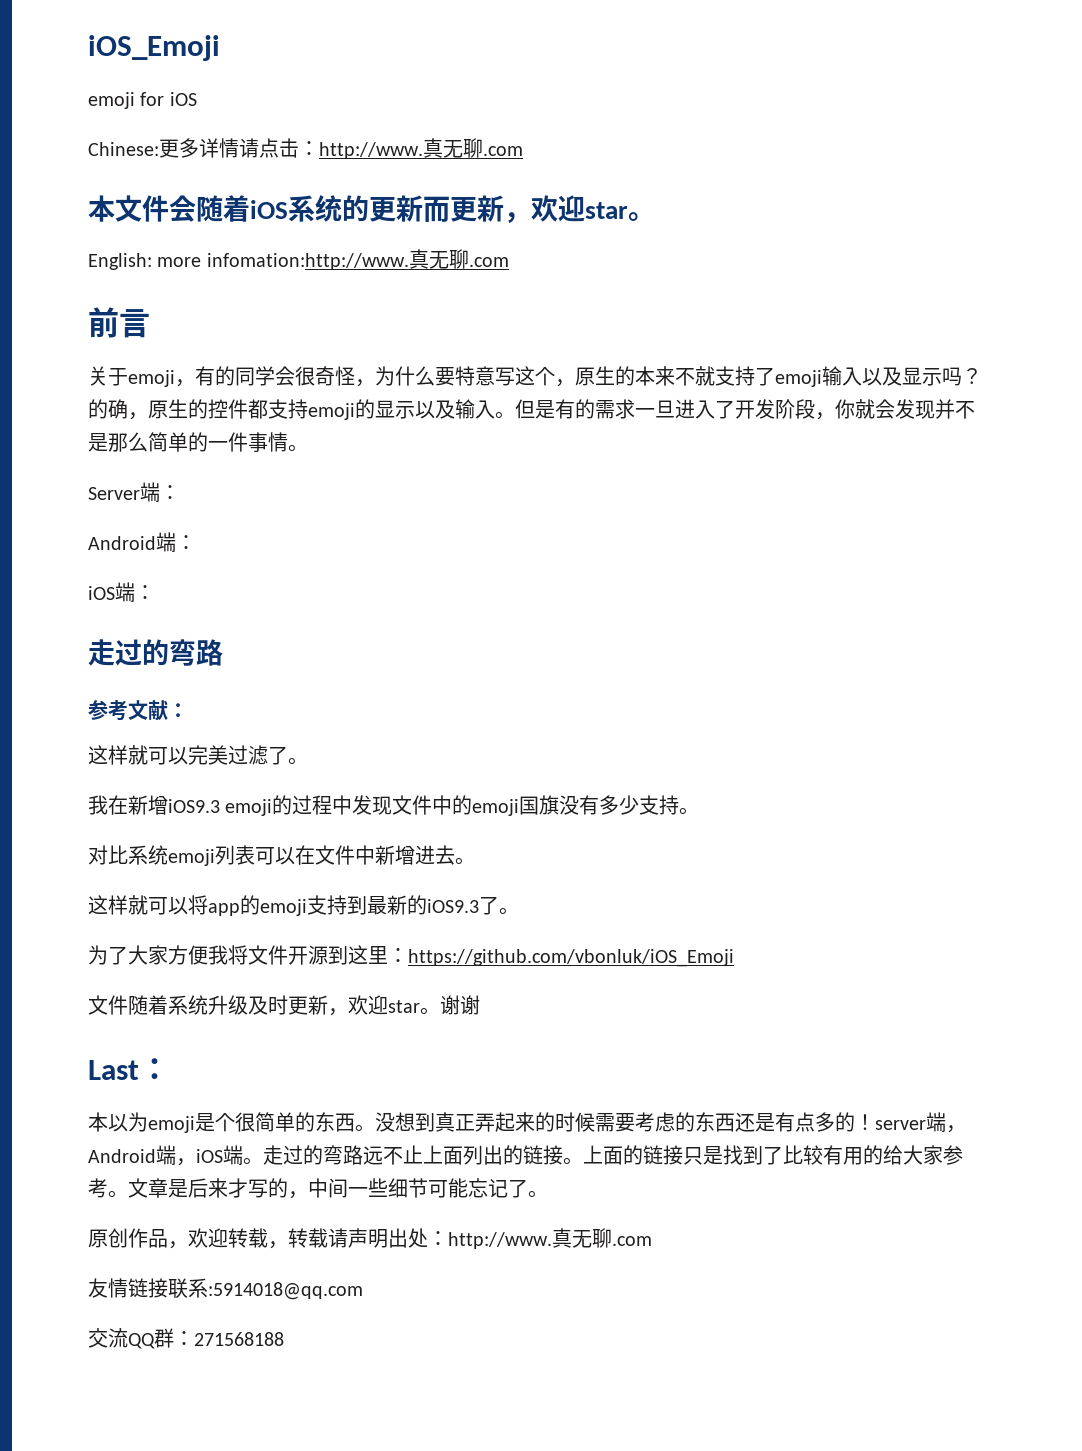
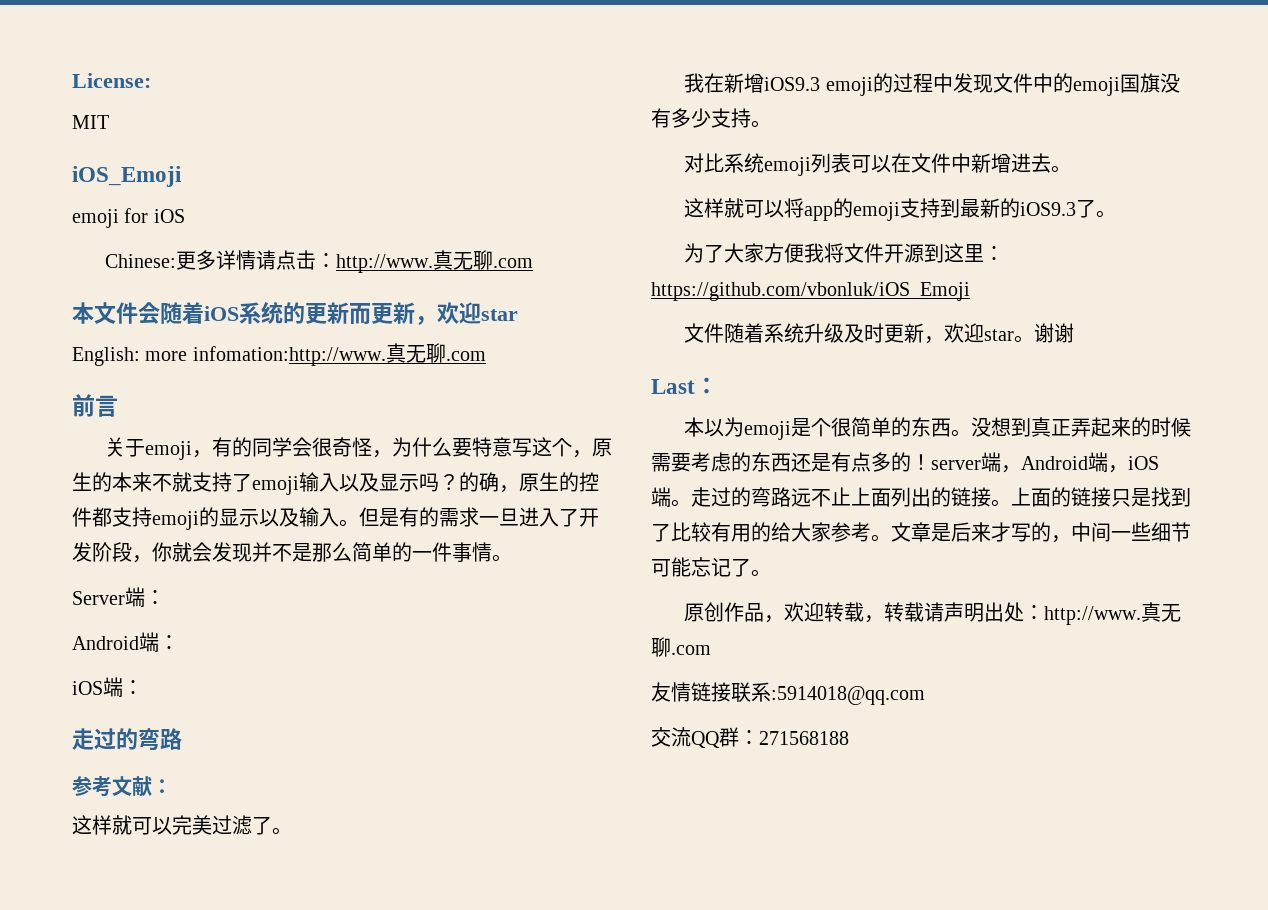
+ License:
+ MIT
- 本文件会随着iOS系统的更新而更新，欢迎star。
+ 本文件会随着iOS系统的更新而更新，欢迎star

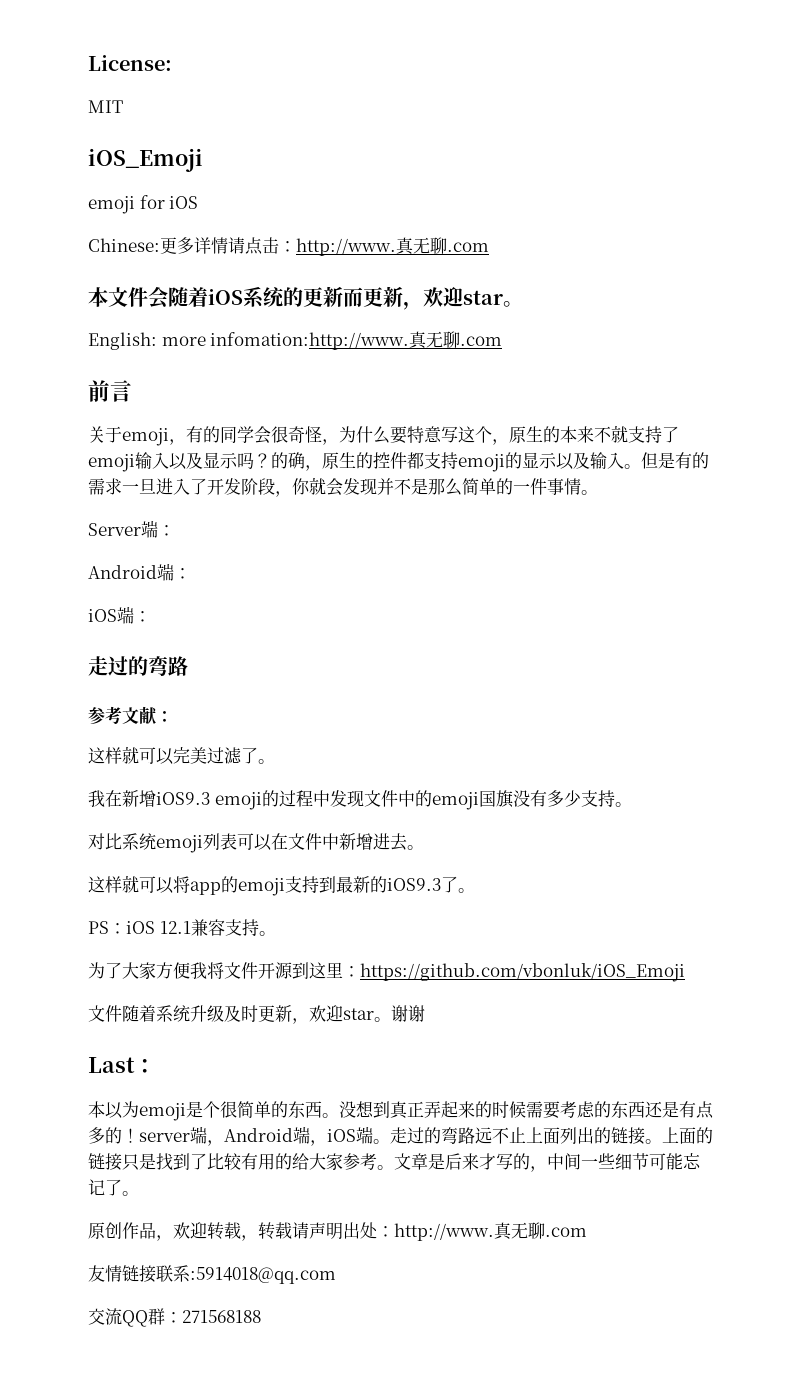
- 本文件会随着iOS系统的更新而更新，欢迎star
+ 本文件会随着iOS系统的更新而更新，欢迎star。
+ PS：iOS 12.1兼容支持。

